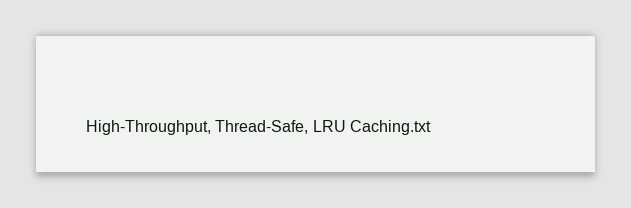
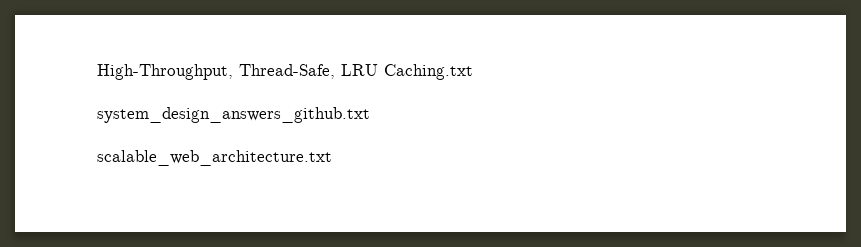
+ system_design_answers_github.txt
+ scalable_web_architecture.txt

